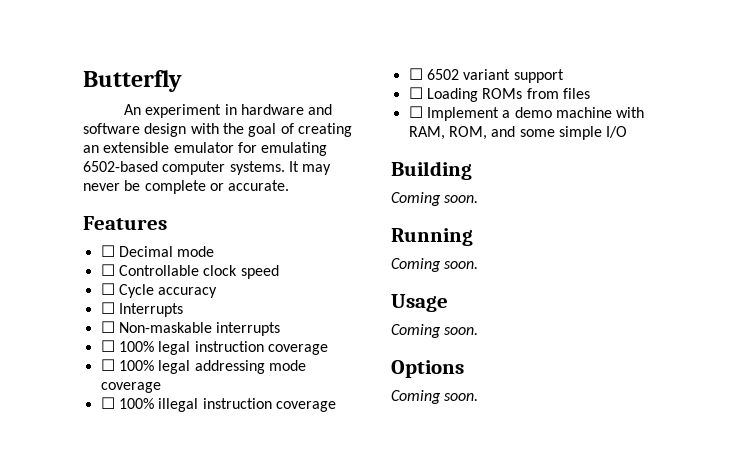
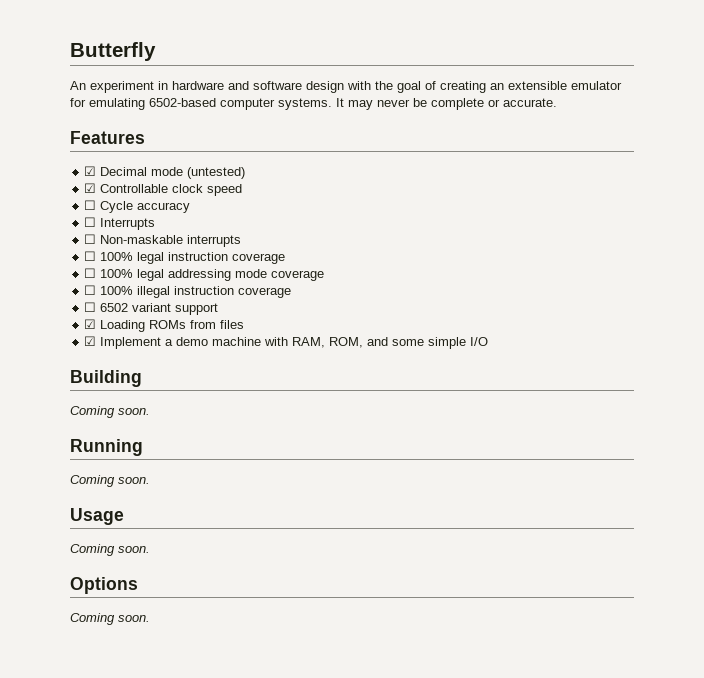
- ☐ Decimal mode
- ☐ Controllable clock speed
+ ☑ Decimal mode (untested)
+ ☑ Controllable clock speed
- ☐ Loading ROMs from files
+ ☑ Loading ROMs from files
- ☐ Implement a demo machine with RAM, ROM, and some simple I/O
+ ☑ Implement a demo machine with RAM, ROM, and some simple I/O

